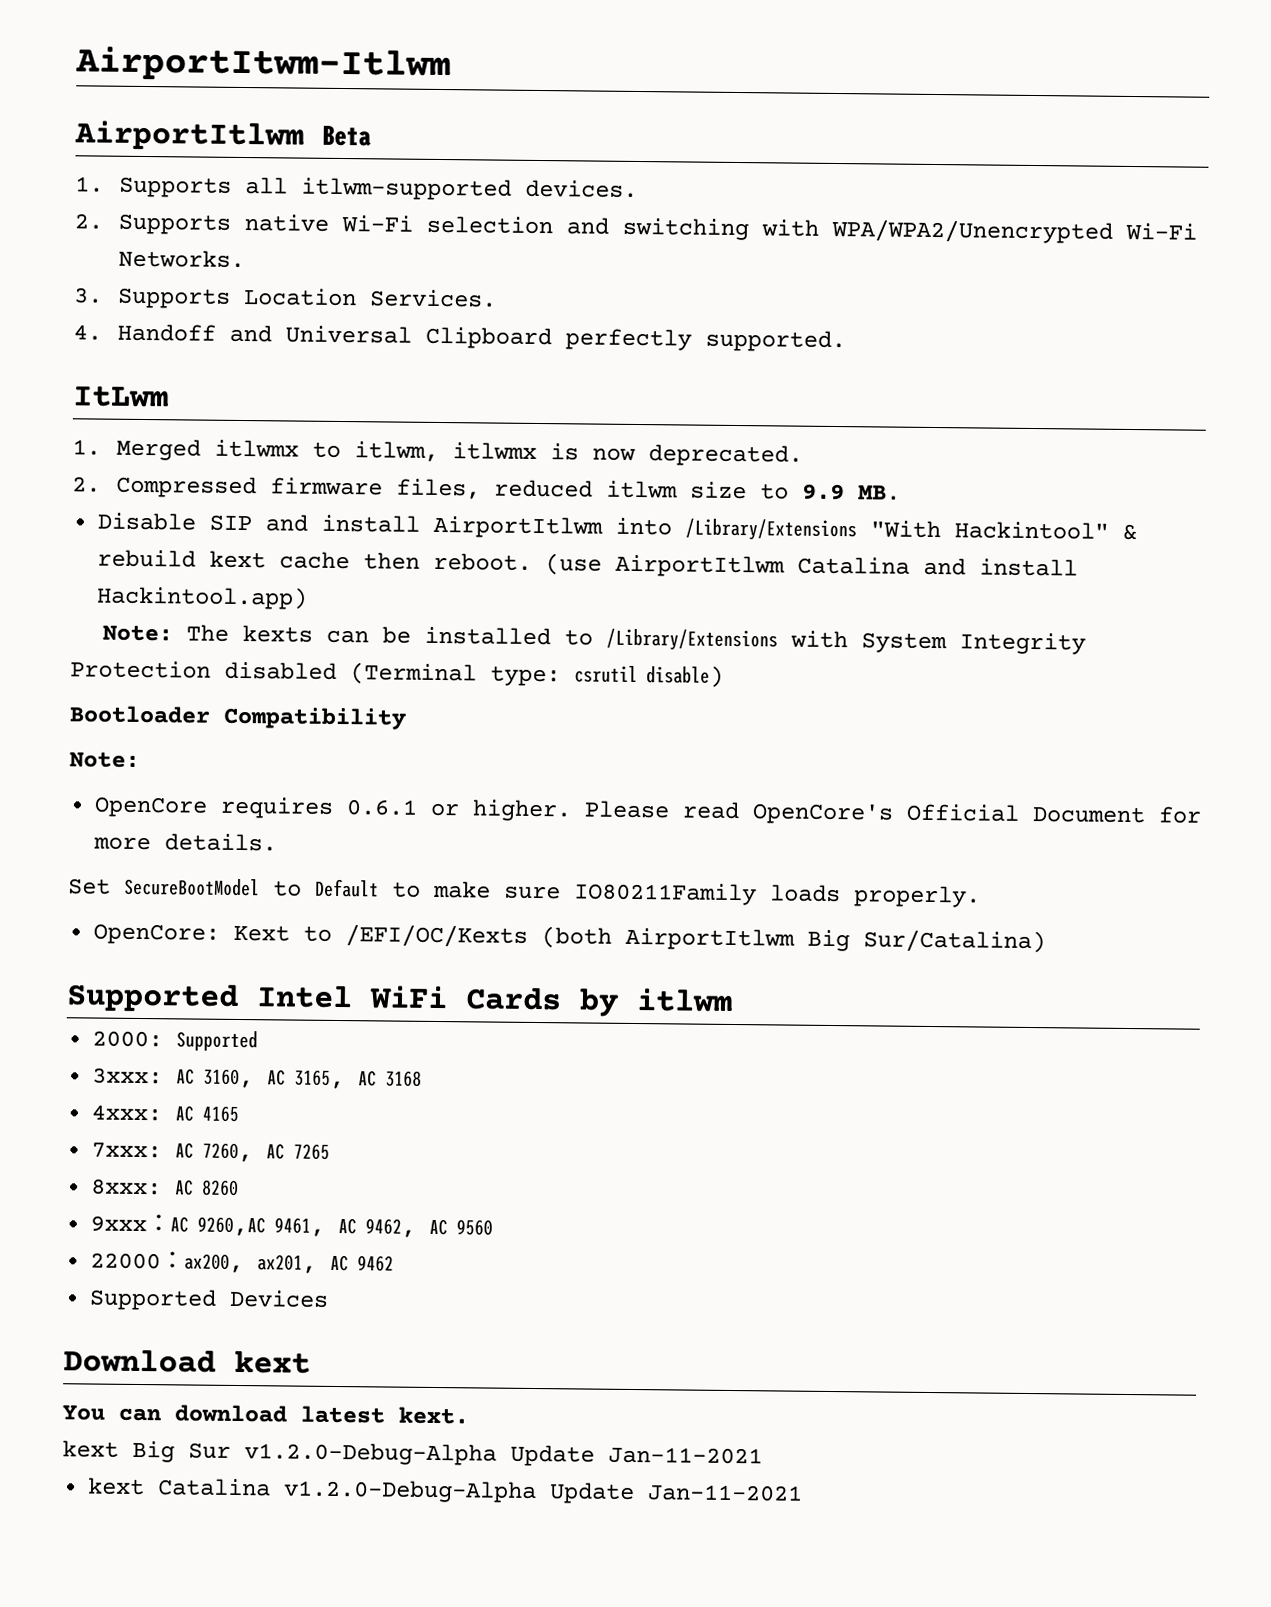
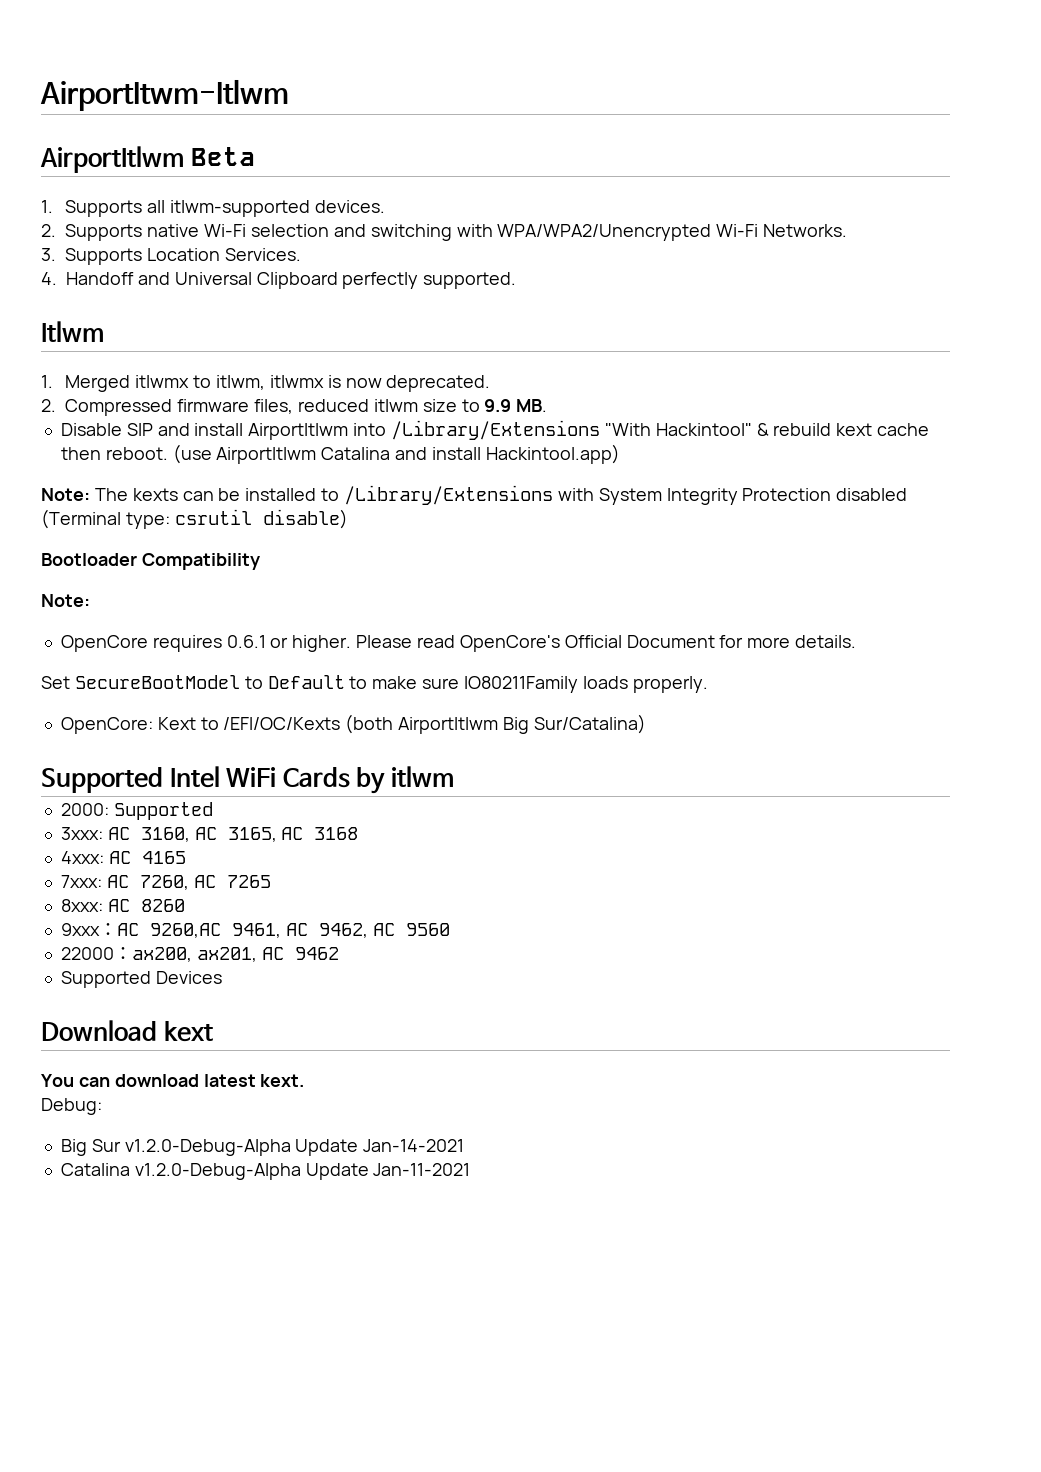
- ItLwm
+ Itlwm
- kext Big Sur v1.2.0-Debug-Alpha Update Jan-11-2021
- kext Catalina v1.2.0-Debug-Alpha Update Jan-11-2021
+ Debug:
+ Big Sur v1.2.0-Debug-Alpha Update Jan-14-2021
+ Catalina v1.2.0-Debug-Alpha Update Jan-11-2021

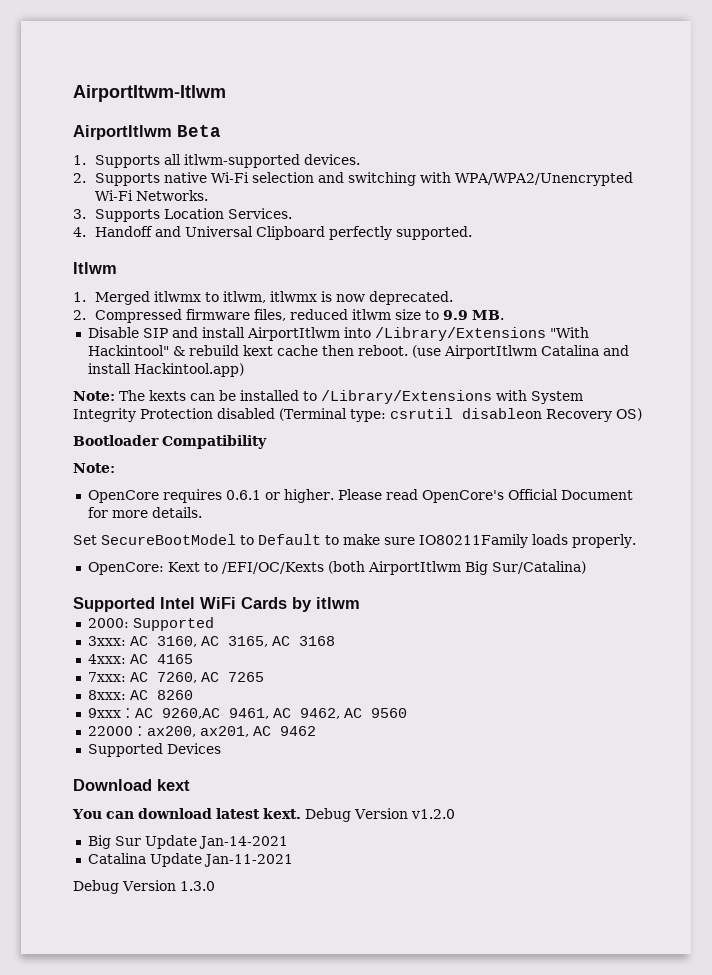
- Note: The kexts can be installed to /Library/Extensions with System Integrity Protection disabled (Terminal type: csrutil disable)
+ Note: The kexts can be installed to /Library/Extensions with System Integrity Protection disabled (Terminal type: csrutil disableon Recovery OS)
- You can download latest kext.
- Debug:
+ You can download latest kext. Debug Version v1.2.0
- Big Sur v1.2.0-Debug-Alpha Update Jan-14-2021
+ Big Sur Update Jan-14-2021
- Catalina v1.2.0-Debug-Alpha Update Jan-11-2021
+ Catalina Update Jan-11-2021
+ Debug Version 1.3.0

